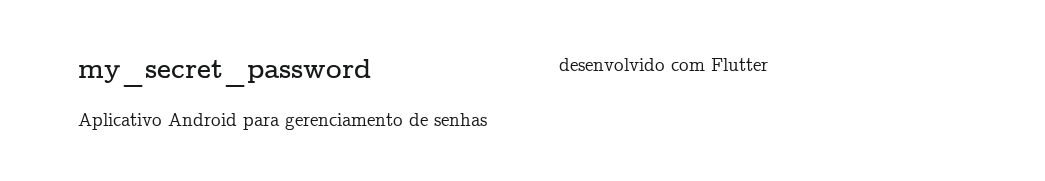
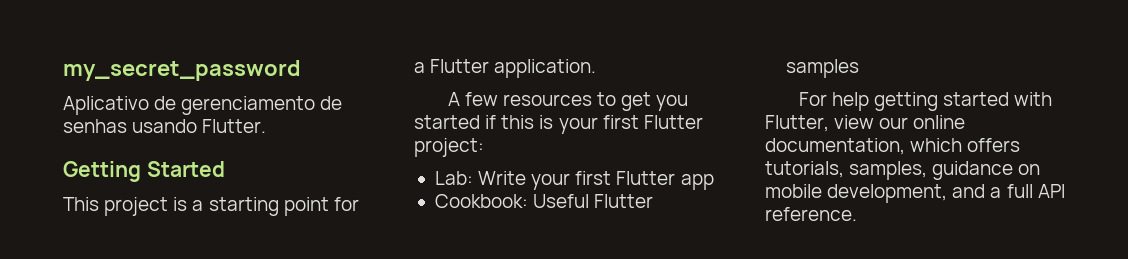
- Aplicativo Android para gerenciamento de senhas desenvolvido com Flutter
+ Aplicativo de gerenciamento de senhas usando Flutter.
+ Getting Started
+ This project is a starting point for a Flutter application.
+ A few resources to get you started if this is your first Flutter project:
+ Lab: Write your first Flutter app
+ Cookbook: Useful Flutter samples
+ For help getting started with Flutter, view our online documentation, which offers tutorials, samples, guidance on mobile development, and a full API reference.

